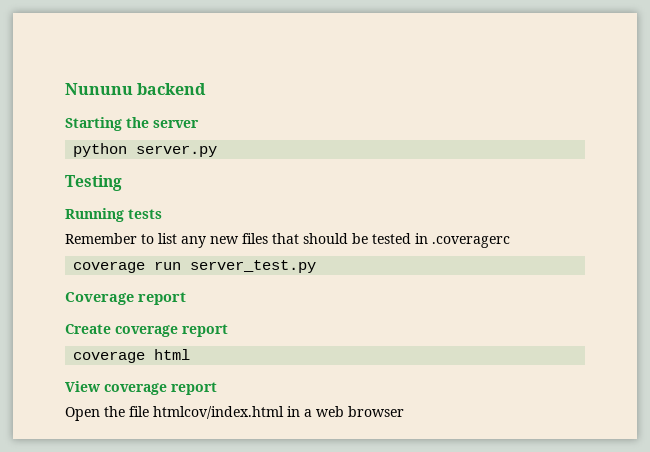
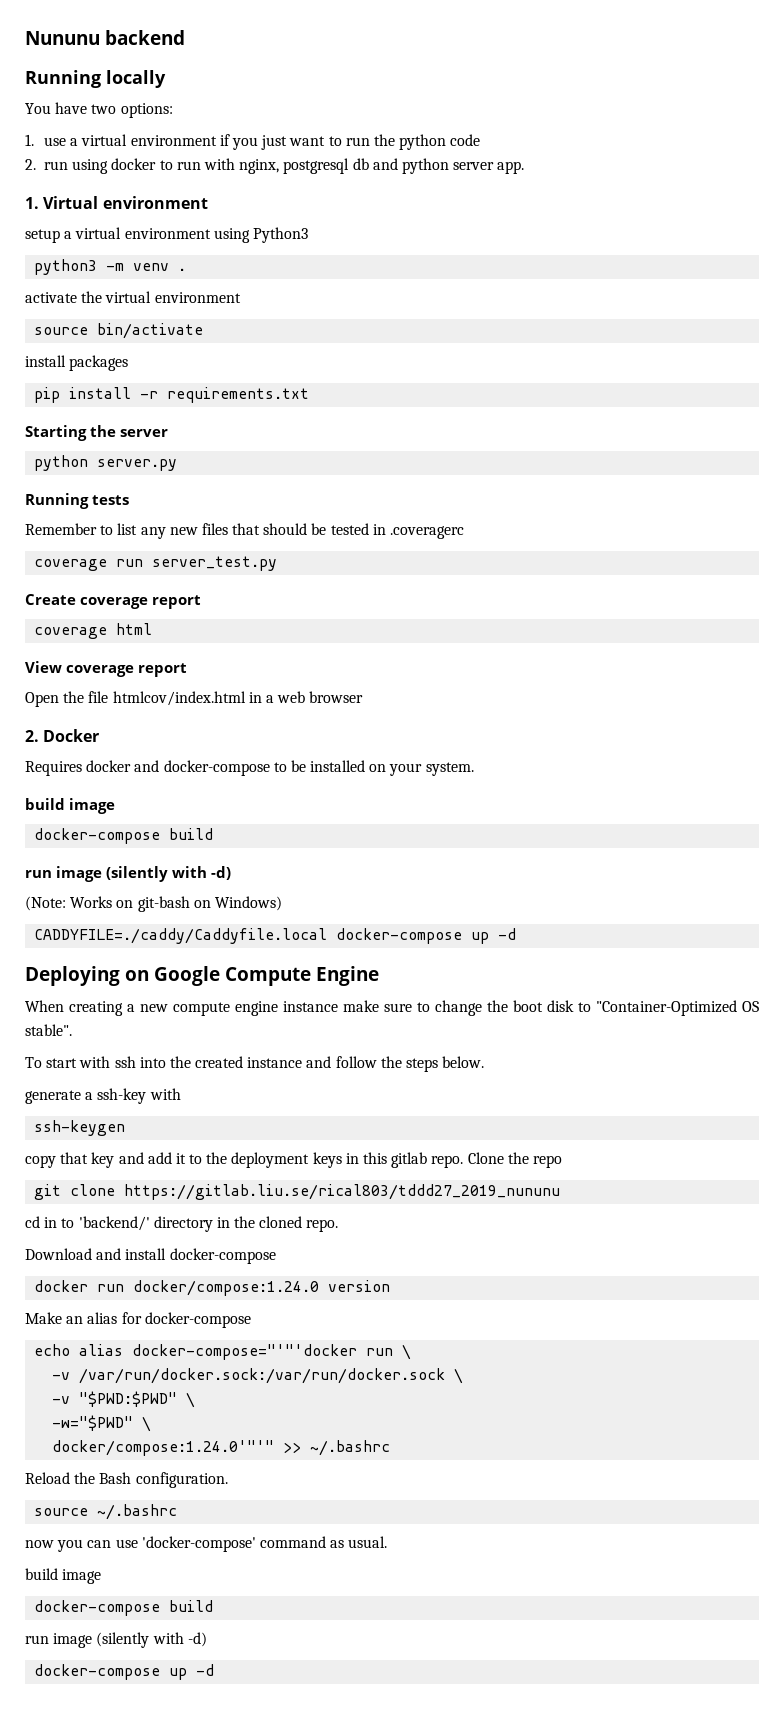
+ Running locally
+ You have two options:
+ 1. use a virtual environment if you just want to run the python code
+ 2. run using docker to run with nginx, postgresql db and python server app.
+ 1. Virtual environment
+ setup a virtual environment using Python3
+ python3 -m venv .
+ activate the virtual environment
+ source bin/activate
+ install packages
+ pip install -r requirements.txt
- Testing
- Coverage report
+ 2. Docker
+ Requires docker and docker-compose to be installed on your system.
+ build image
+ docker-compose build
+ run image (silently with -d)
+ (Note: Works on git-bash on Windows)
+ CADDYFILE=./caddy/Caddyfile.local docker-compose up -d
+ Deploying on Google Compute Engine
+ When creating a new compute engine instance make sure to change the boot disk to "Container-Optimized OS stable".
+ To start with ssh into the created instance and follow the steps below.
+ generate a ssh-key with
+ ssh-keygen
+ copy that key and add it to the deployment keys in this gitlab repo. Clone the repo
+ git clone https://gitlab.liu.se/rical803/tddd27_2019_nununu
+ cd in to 'backend/' directory in the cloned repo.
+ Download and install docker-compose
+ docker run docker/compose:1.24.0 version
+ Make an alias for docker-compose
+ echo alias docker-compose="'"'docker run \
+ -v /var/run/docker.sock:/var/run/docker.sock \
+ -v "$PWD:$PWD" \
+ -w="$PWD" \
+ docker/compose:1.24.0'"'" >> ~/.bashrc
+ Reload the Bash configuration.
+ source ~/.bashrc
+ now you can use 'docker-compose' command as usual.
+ build image
+ docker-compose build
+ run image (silently with -d)
+ docker-compose up -d

